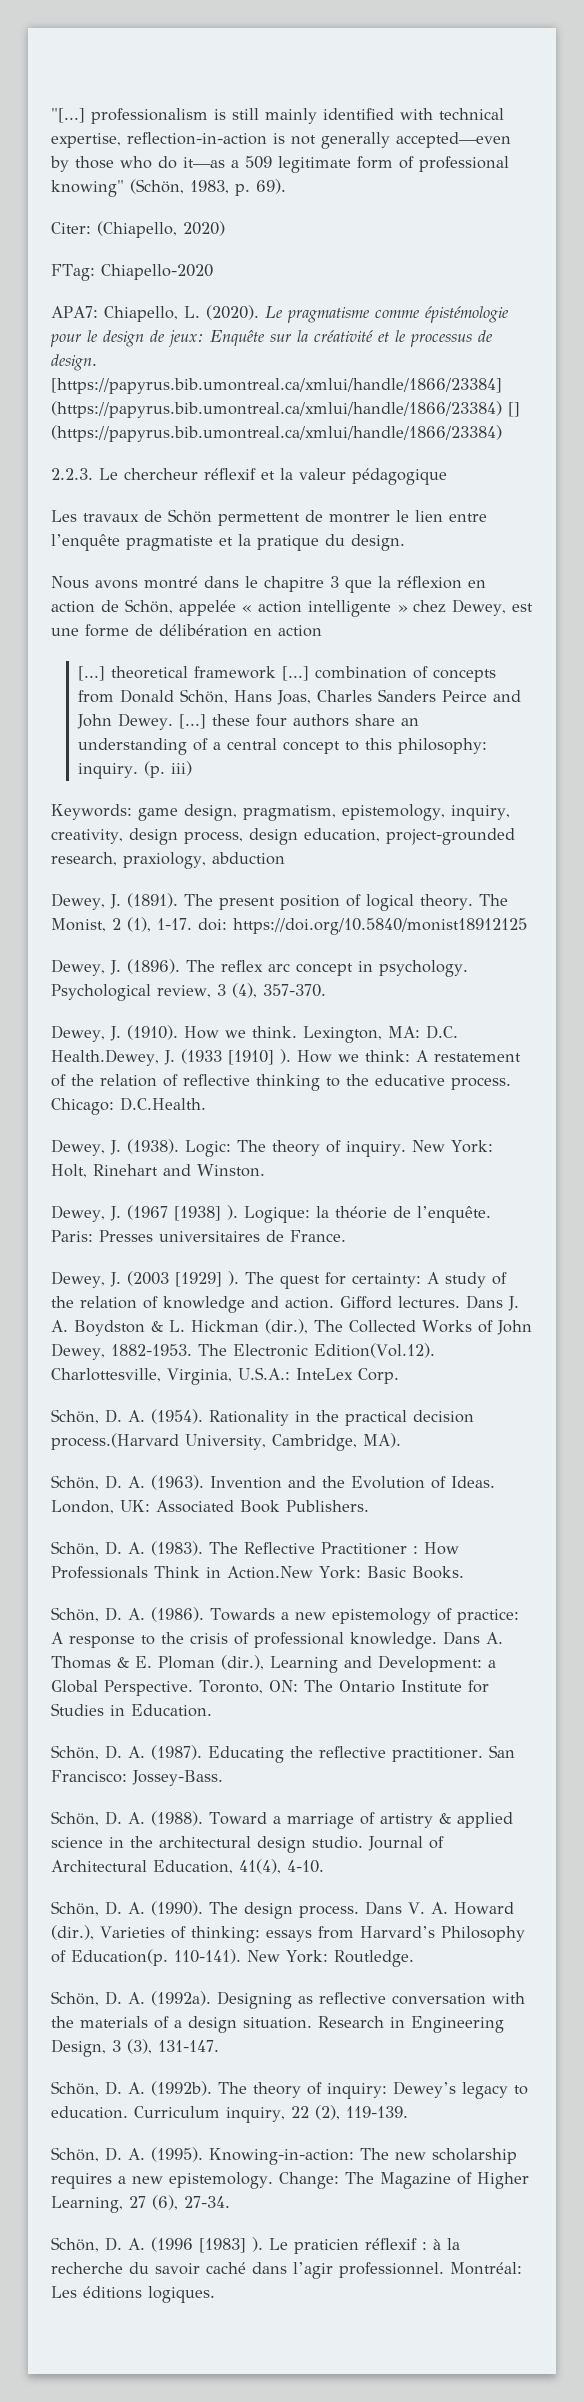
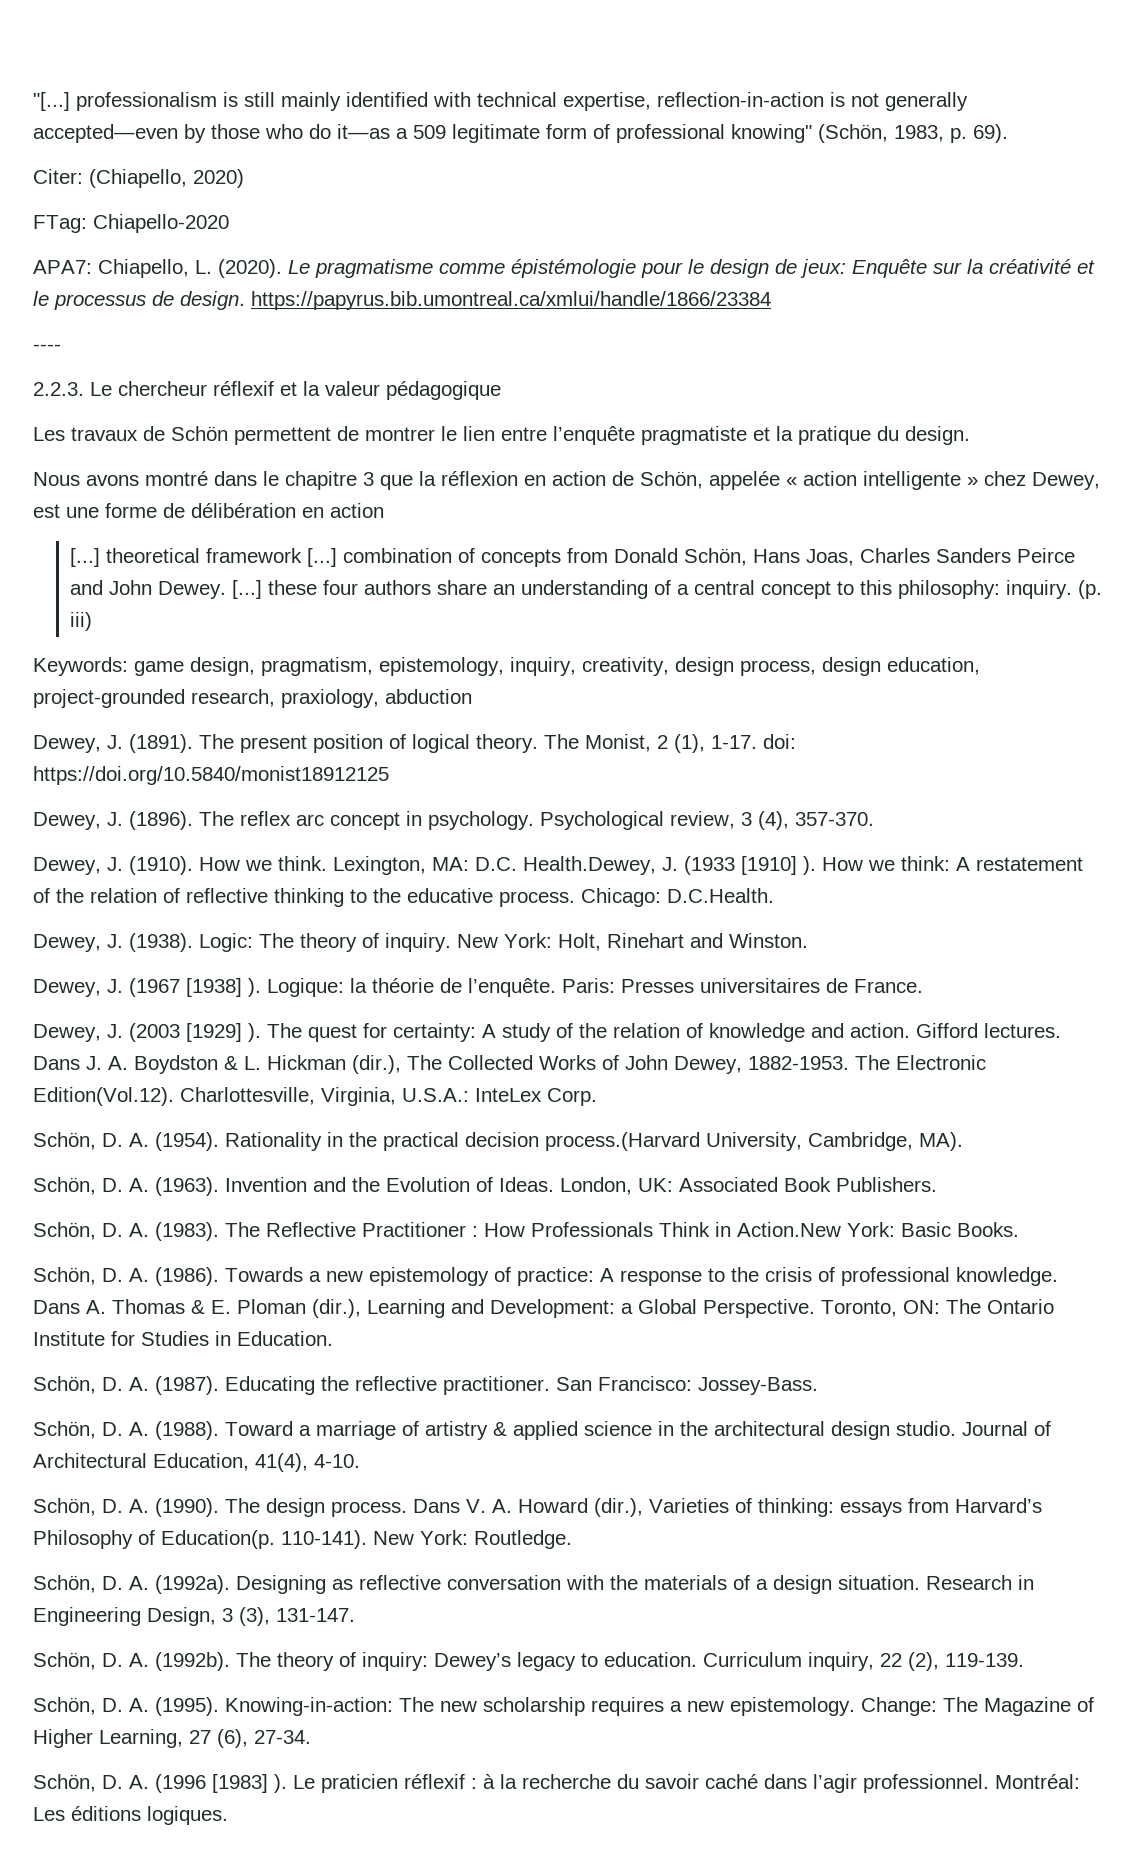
- Le pragmatisme comme épistémologie pour le design de jeux: Enquête sur la créativité et le processus de design. [https://papyrus.bib.umontreal.ca/xmlui/handle/1866/23384] (https://papyrus.bib.umontreal.ca/xmlui/handle/1866/23384) [] (https://papyrus.bib.umontreal.ca/xmlui/handle/1866/23384)
+ Le pragmatisme comme épistémologie pour le design de jeux: Enquête sur la créativité et le processus de design. https://papyrus.bib.umontreal.ca/xmlui/handle/1866/23384
+ ----

